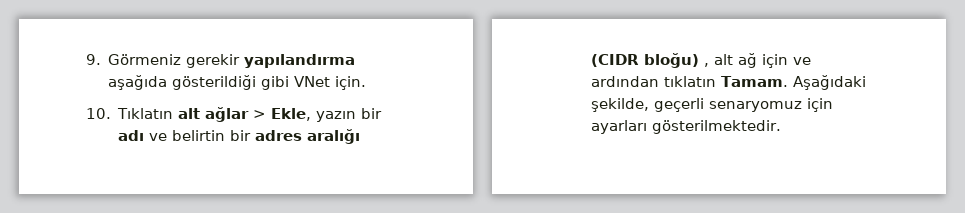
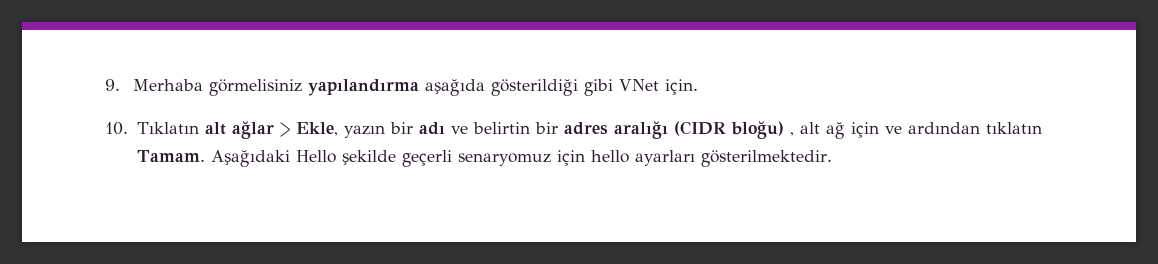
- 9. Görmeniz gerekir yapılandırma aşağıda gösterildiği gibi VNet için.
+ 9. Merhaba görmelisiniz yapılandırma aşağıda gösterildiği gibi VNet için.
- Aşağıdaki şekilde, geçerli senaryomuz için ayarları gösterilmektedir.
+ Aşağıdaki Hello şekilde geçerli senaryomuz için hello ayarları gösterilmektedir.

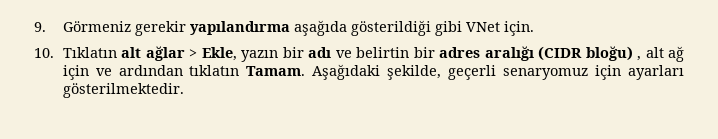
- 9. Merhaba görmelisiniz yapılandırma aşağıda gösterildiği gibi VNet için.
+ 9. Görmeniz gerekir yapılandırma aşağıda gösterildiği gibi VNet için.
- Aşağıdaki Hello şekilde geçerli senaryomuz için hello ayarları gösterilmektedir.
+ Aşağıdaki şekilde, geçerli senaryomuz için ayarları gösterilmektedir.

